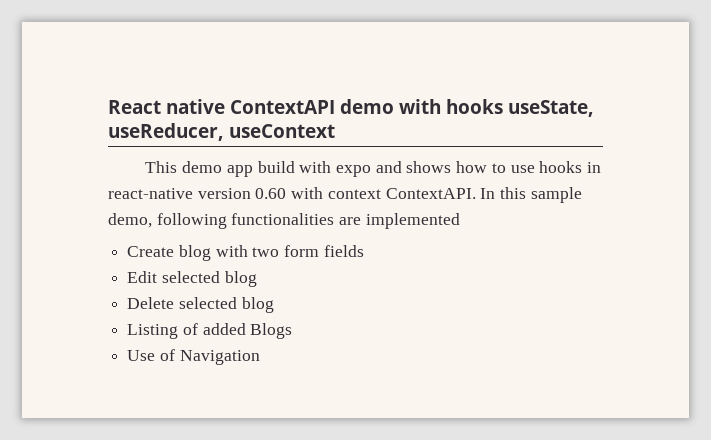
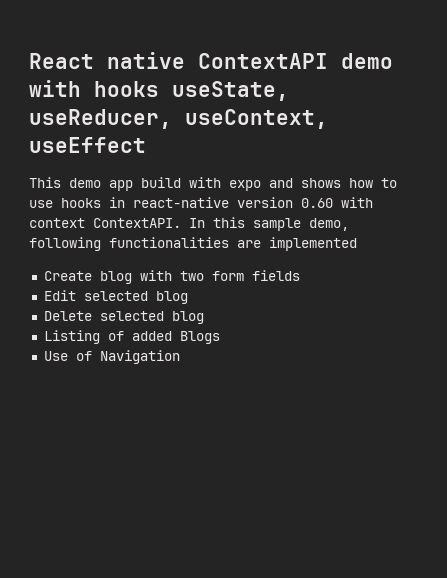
- React native ContextAPI demo with hooks useState, useReducer, useContext
+ React native ContextAPI demo with hooks useState, useReducer, useContext, useEffect

